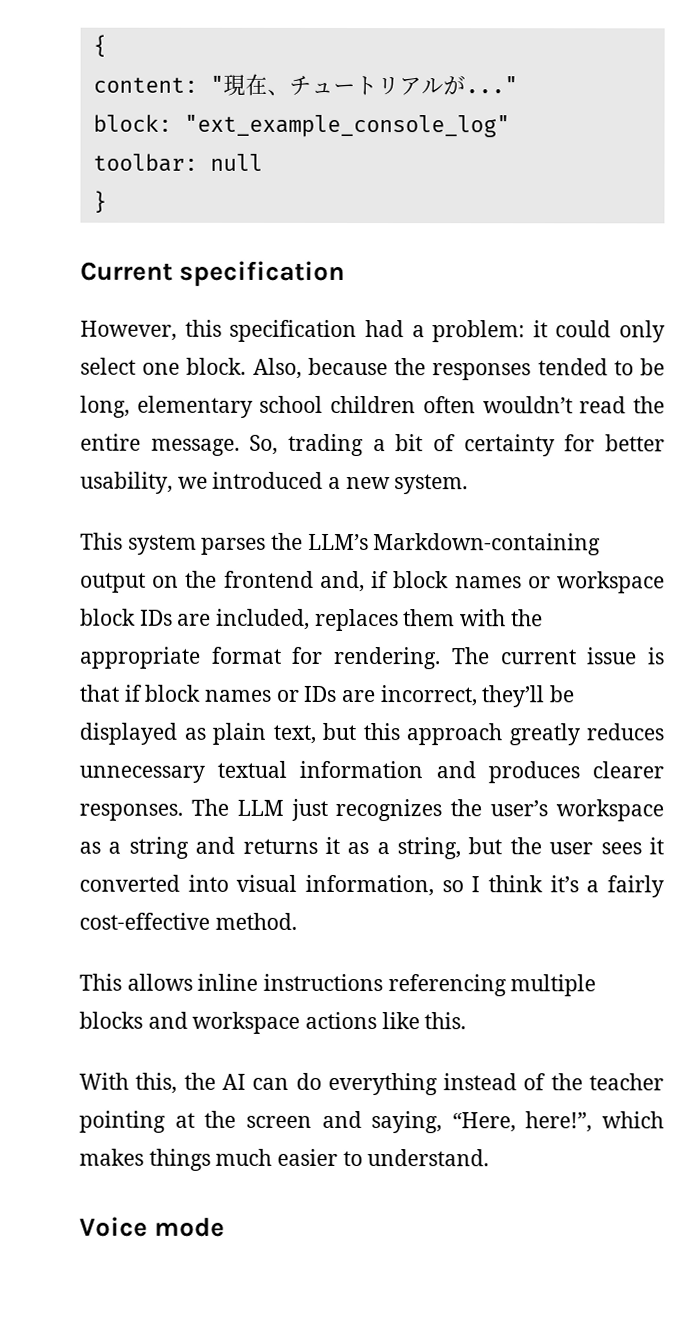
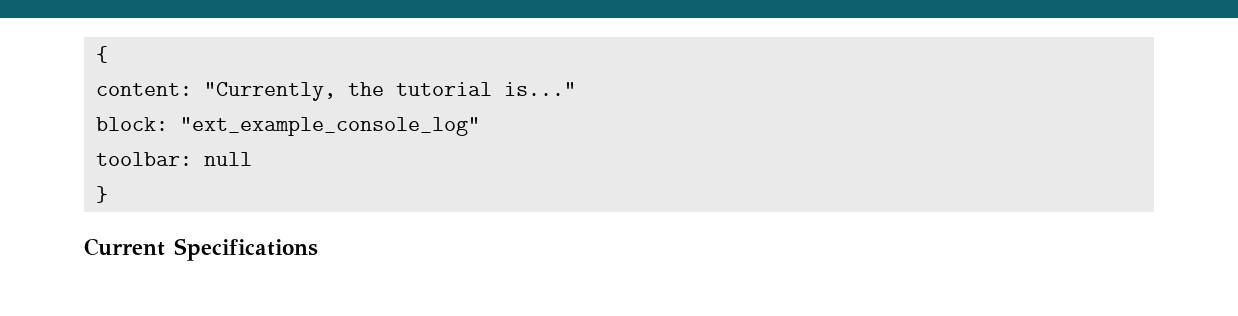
- content: "現在、チュートリアルが..."
+ content: "Currently, the tutorial is..."
- Current specification
- However, this specification had a problem: it could only select one block. Also, because the responses tended to be long, elementary school children often wouldn’t read the entire message. So, trading a bit of certainty for better usability, we introduced a new system.
- This system parses the LLM’s Markdown-containing output on the frontend and, if block names or workspace block IDs are included, replaces them with the appropriate format for rendering. The current issue is that if block names or IDs are incorrect, they’ll be displayed as plain text, but this approach greatly reduces unnecessary textual information and produces clearer responses. The LLM just recognizes the user’s workspace as a string and returns it as a string, but the user sees it converted into visual information, so I think it’s a fairly cost-effective method.
- This allows inline instructions referencing multiple blocks and workspace actions like this.
- With this, the AI can do everything instead of the teacher pointing at the screen and saying, “Here, here!”, which makes things much easier to understand.
- Voice mode
+ Current Specifications

